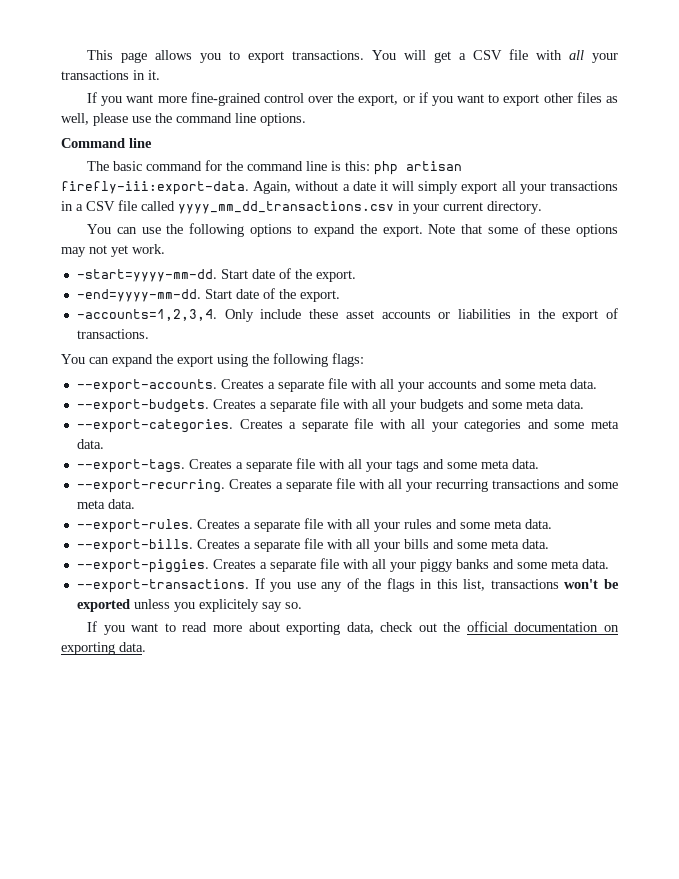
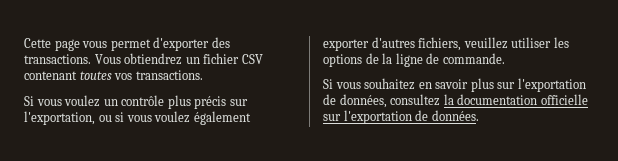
- This page allows you to export transactions. You will get a CSV file with all your transactions in it.
- If you want more fine-grained control over the export, or if you want to export other files as well, please use the command line options.
- Command line
- The basic command for the command line is this: php artisan firefly-iii:export-data. Again, without a date it will simply export all your transactions in a CSV file called yyyy_mm_dd_transactions.csv in your current directory.
- You can use the following options to expand the export. Note that some of these options may not yet work.
- -start=yyyy-mm-dd. Start date of the export.
- -end=yyyy-mm-dd. Start date of the export.
- -accounts=1,2,3,4. Only include these asset accounts or liabilities in the export of transactions.
- You can expand the export using the following flags:
- --export-accounts. Creates a separate file with all your accounts and some meta data.
- --export-budgets. Creates a separate file with all your budgets and some meta data.
- --export-categories. Creates a separate file with all your categories and some meta data.
- --export-tags. Creates a separate file with all your tags and some meta data.
- --export-recurring. Creates a separate file with all your recurring transactions and some meta data.
- --export-rules. Creates a separate file with all your rules and some meta data.
- --export-bills. Creates a separate file with all your bills and some meta data.
- --export-piggies. Creates a separate file with all your piggy banks and some meta data.
- --export-transactions. If you use any of the flags in this list, transactions won't be exported unless you explicitely say so.
- If you want to read more about exporting data, check out the official documentation on exporting data.
+ Cette page vous permet d'exporter des transactions. Vous obtiendrez un fichier CSV contenant toutes vos transactions.
+ Si vous voulez un contrôle plus précis sur l'exportation, ou si vous voulez également exporter d'autres fichiers, veuillez utiliser les options de la ligne de commande.
+ Si vous souhaitez en savoir plus sur l'exportation de données, consultez la documentation officielle sur l'exportation de données.

